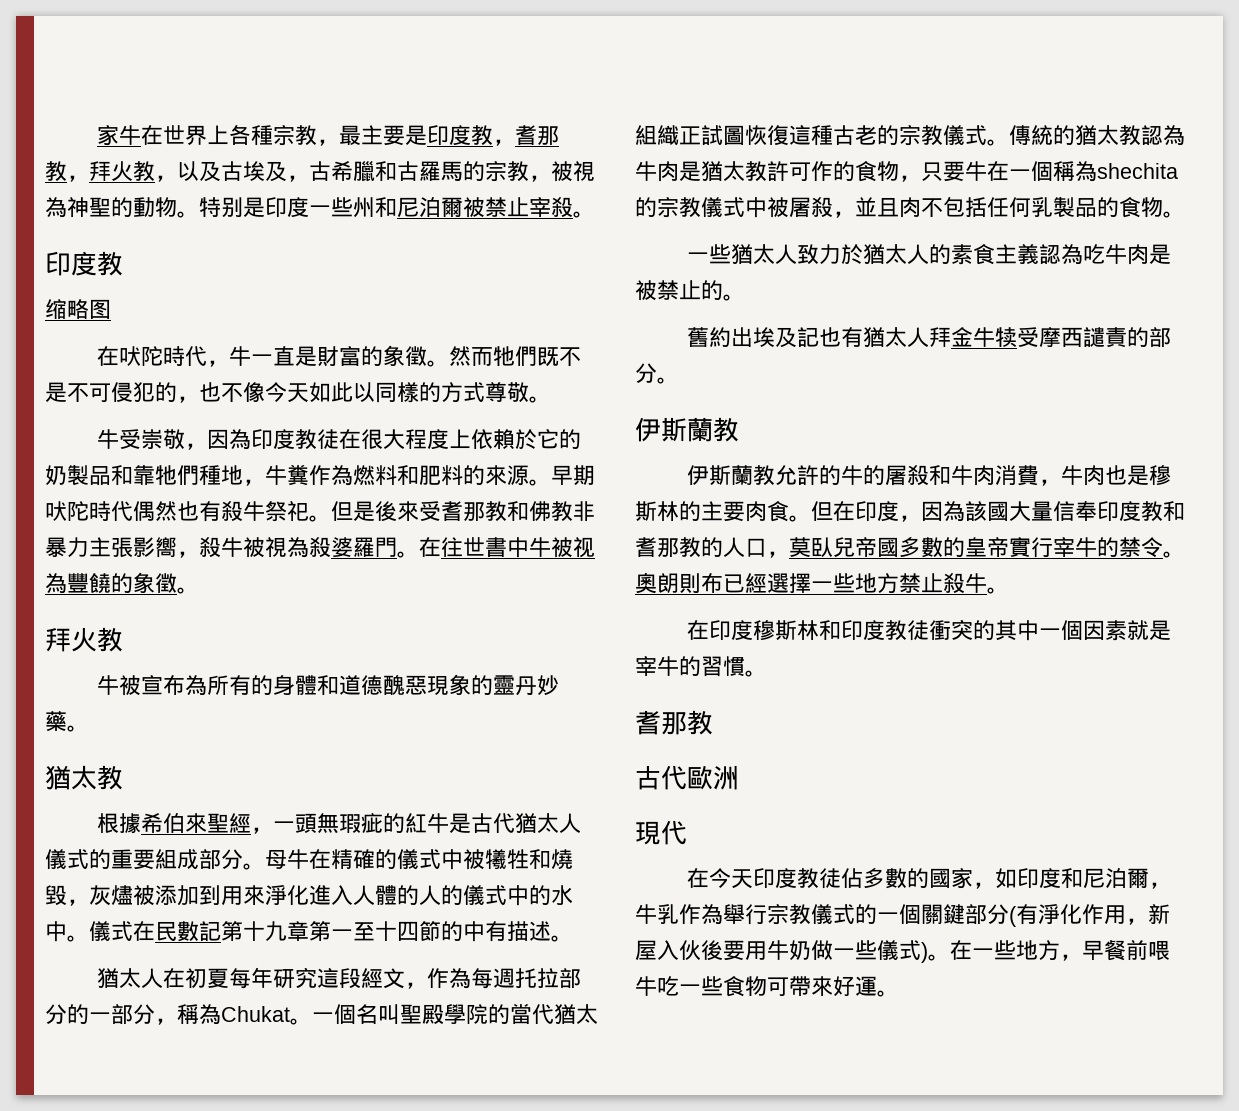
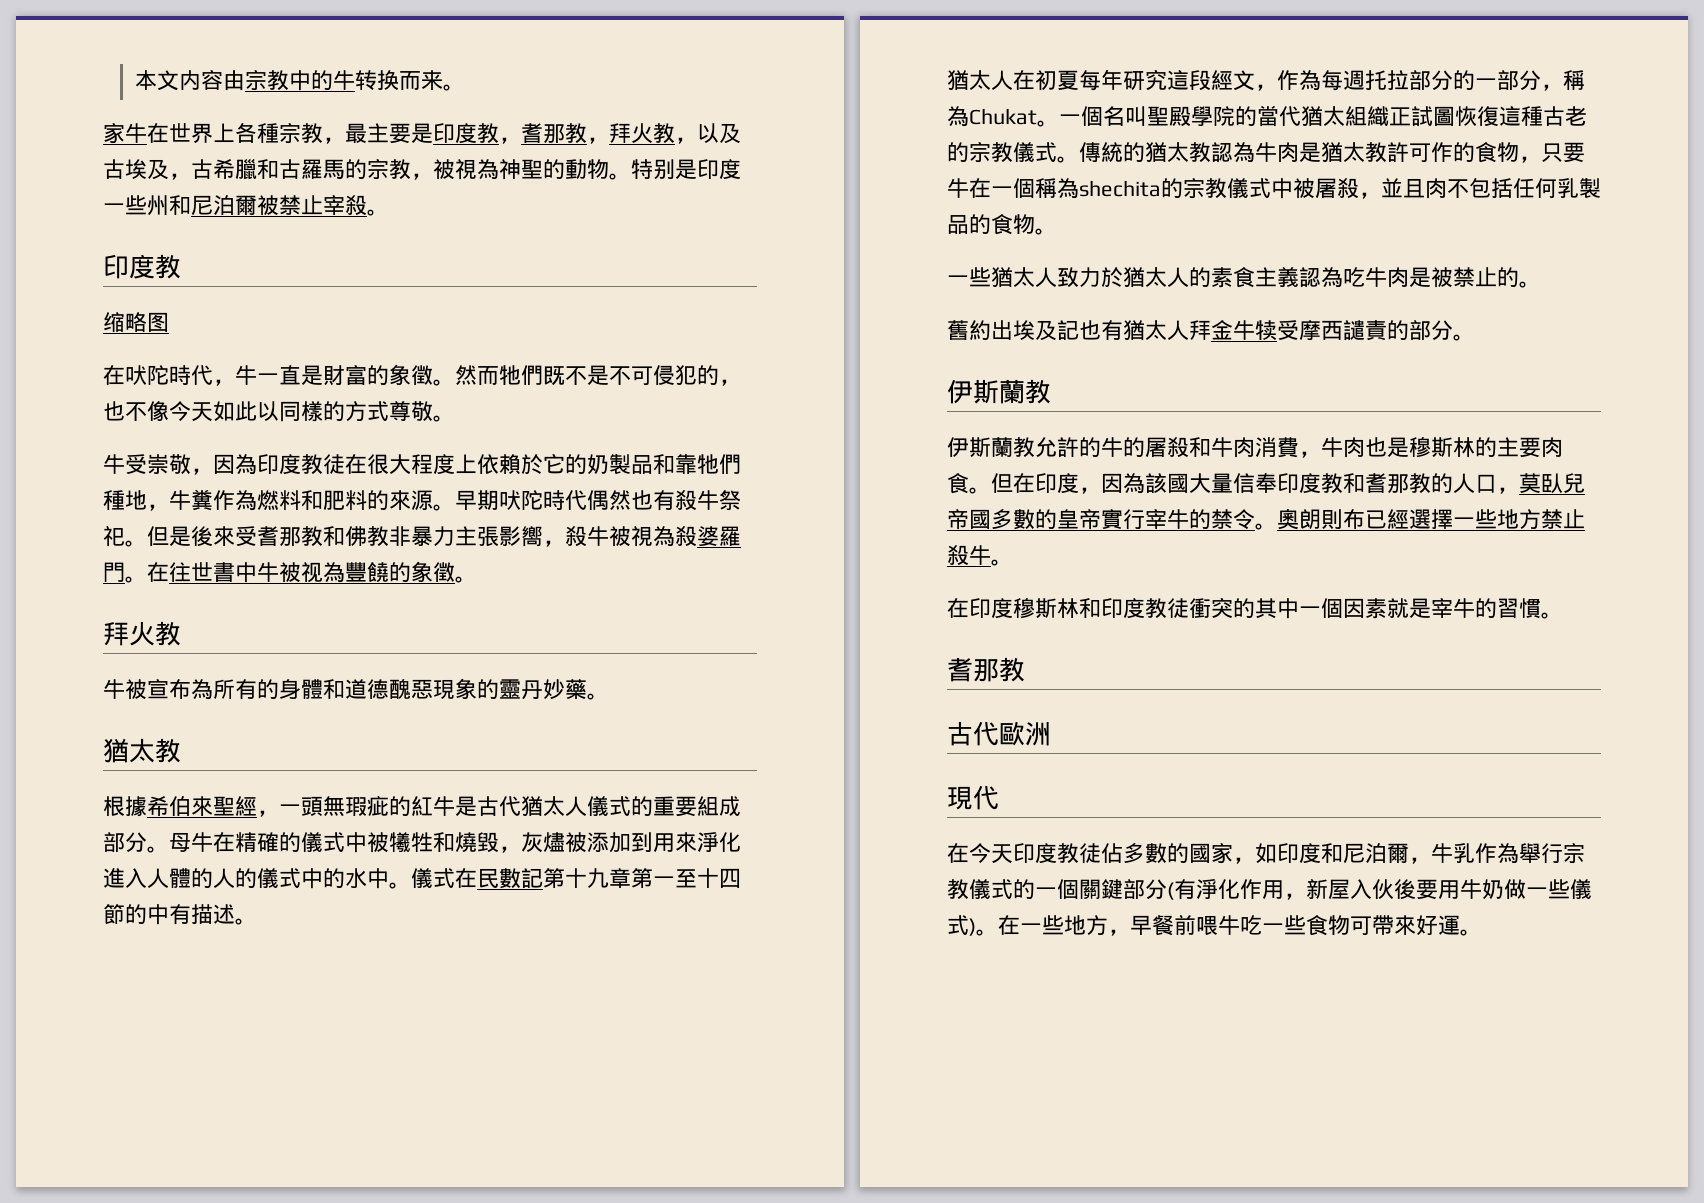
+ 本文内容由宗教中的牛转换而来。

